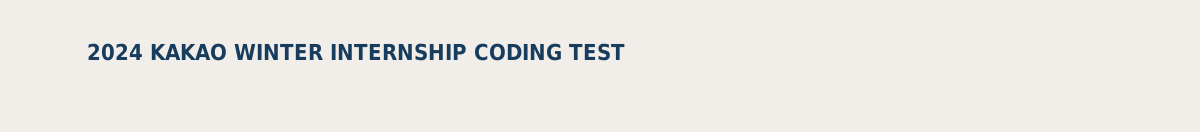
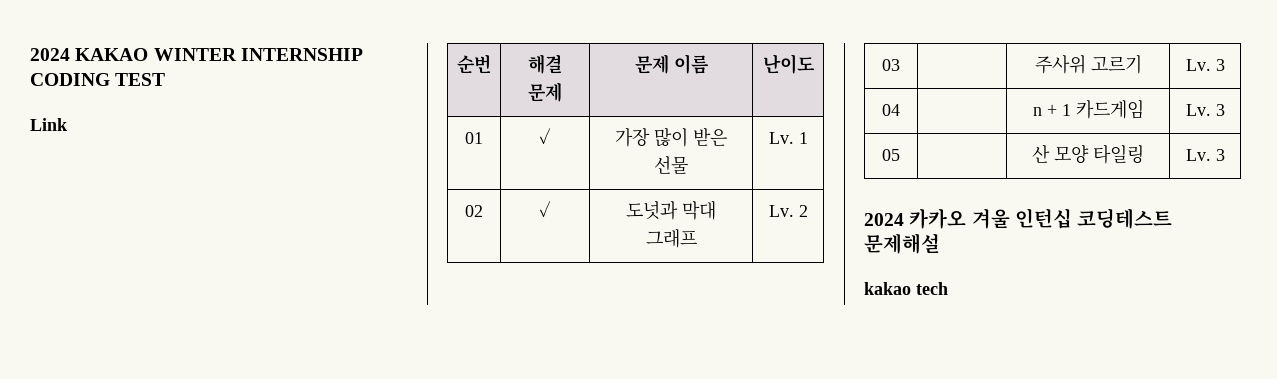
+ Link
+ 순번 | 해결 문제 | 문제 이름 | 난이도
+ 01 | ✓ | 가장 많이 받은 선물 | Lv. 1
+ 02 | ✓ | 도넛과 막대 그래프 | Lv. 2
+ 03 | | 주사위 고르기 | Lv. 3
+ 04 | | n + 1 카드게임 | Lv. 3
+ 05 | | 산 모양 타일링 | Lv. 3
+ 2024 카카오 겨울 인턴십 코딩테스트 문제해설
+ kakao tech

